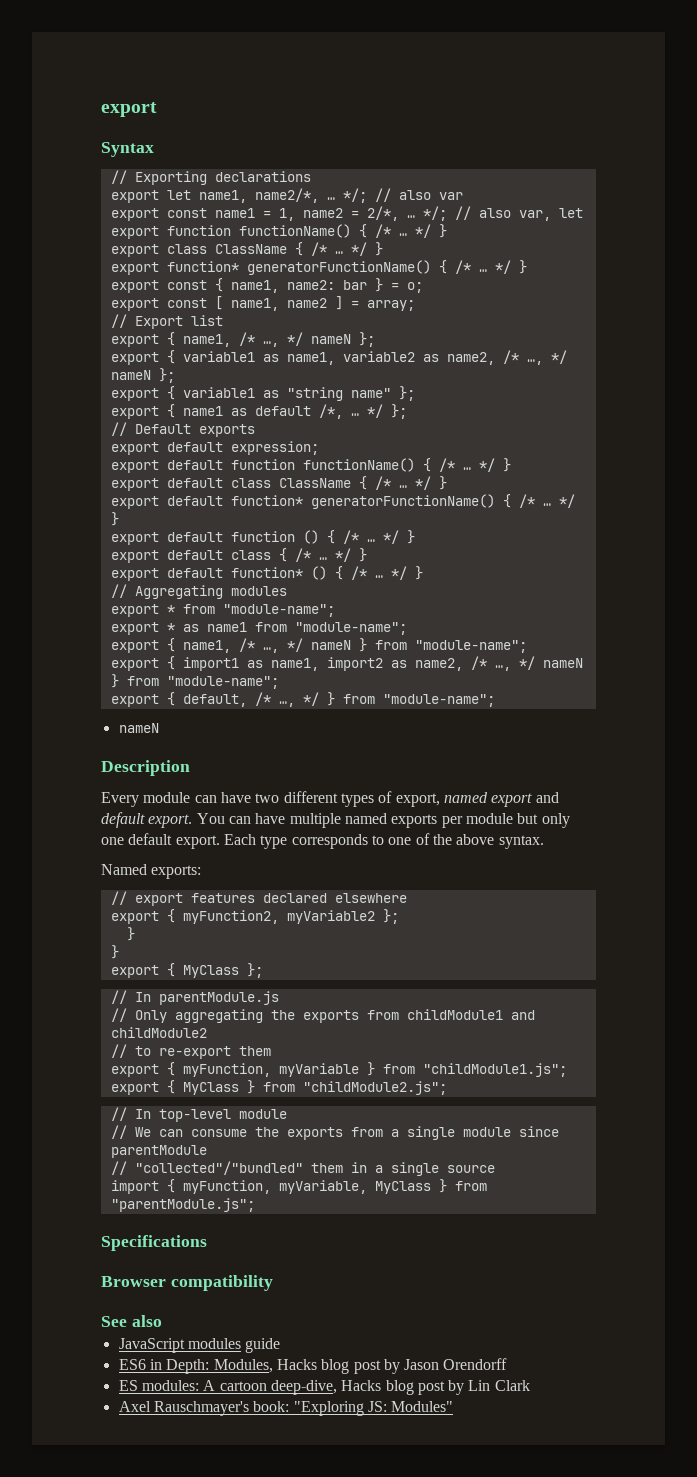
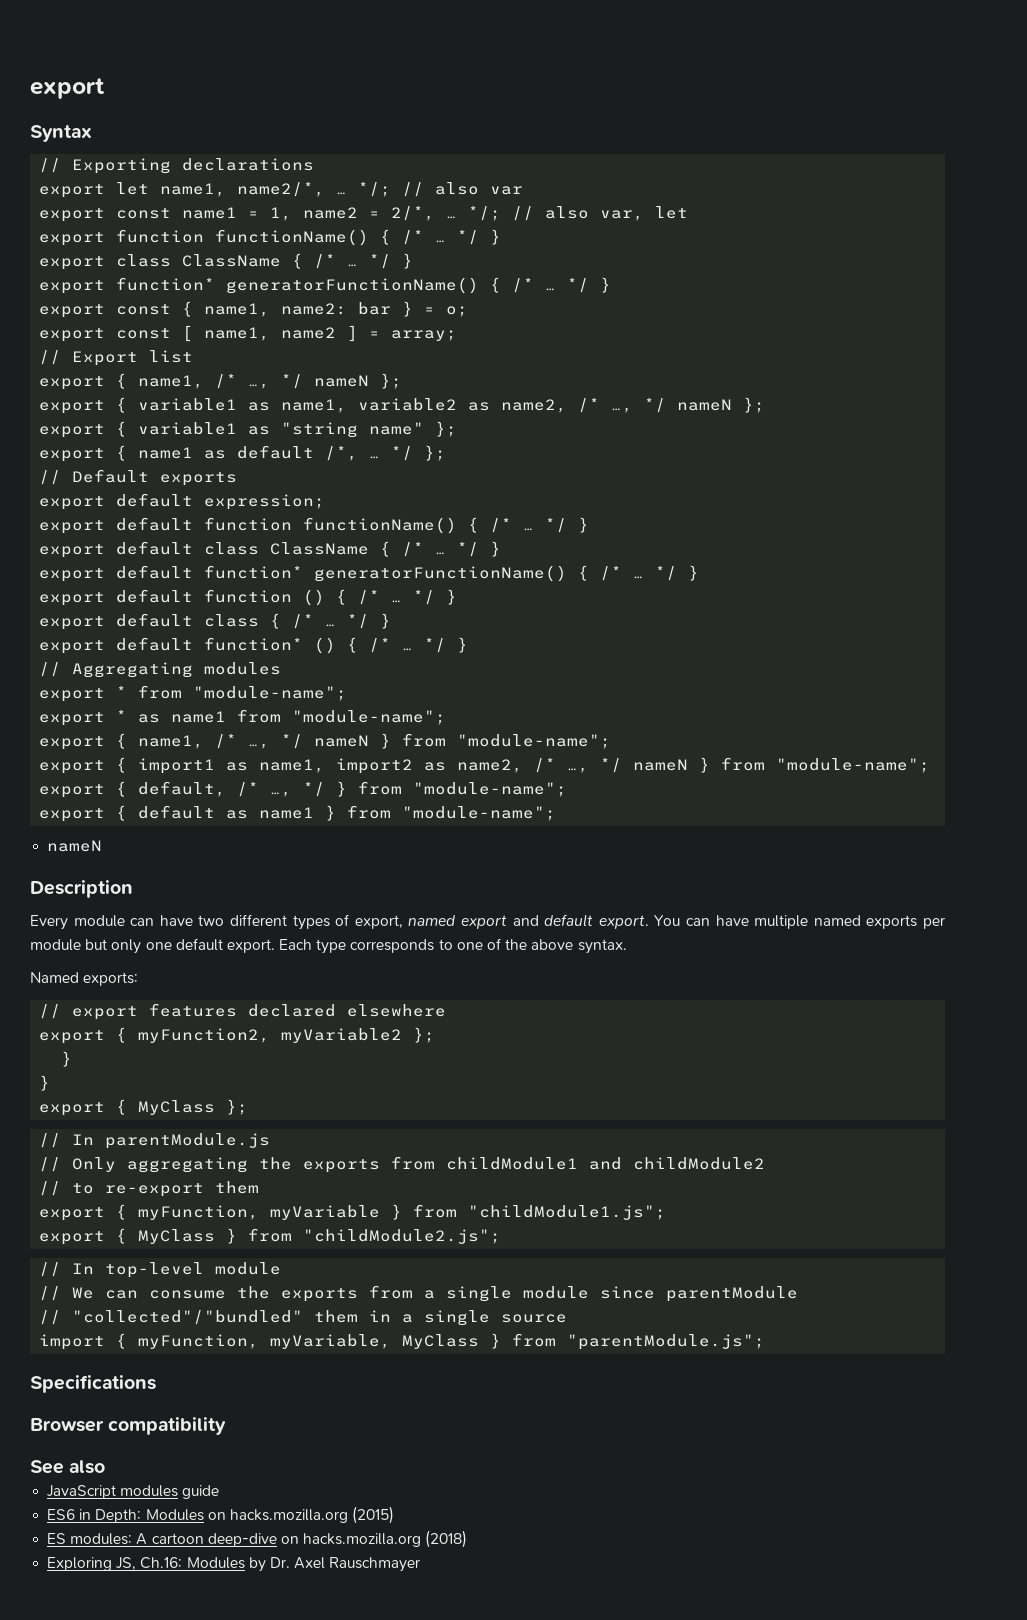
+ export { default as name1 } from "module-name";
- ES6 in Depth: Modules, Hacks blog post by Jason Orendorff
- ES modules: A cartoon deep-dive, Hacks blog post by Lin Clark
- Axel Rauschmayer's book: "Exploring JS: Modules"
+ ES6 in Depth: Modules on hacks.mozilla.org (2015)
+ ES modules: A cartoon deep-dive on hacks.mozilla.org (2018)
+ Exploring JS, Ch.16: Modules by Dr. Axel Rauschmayer

